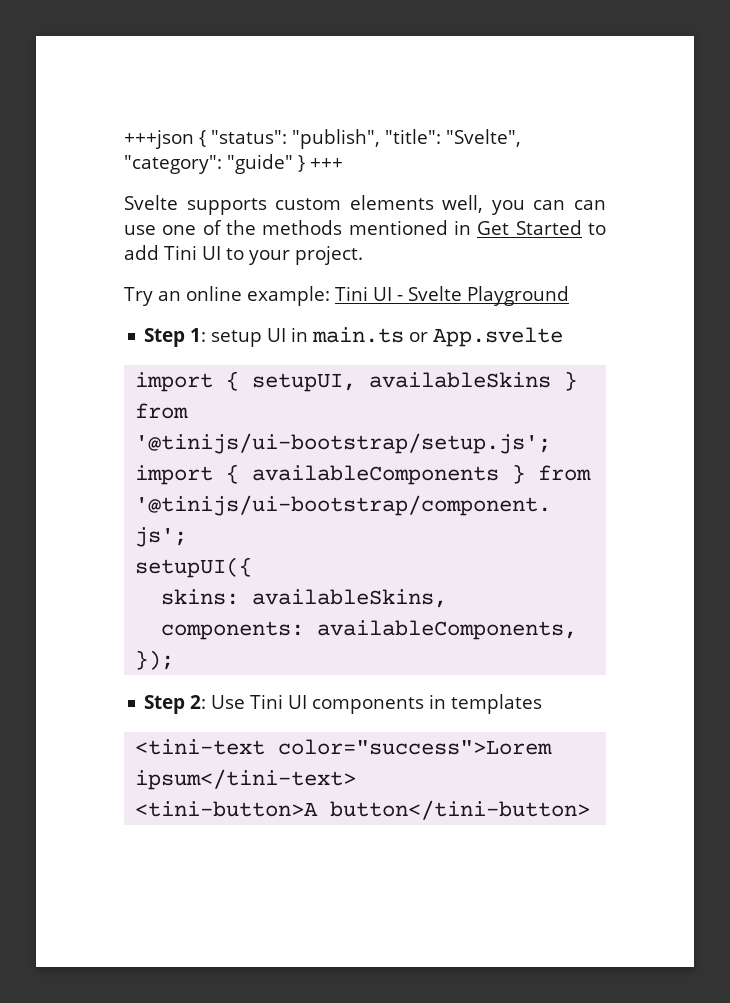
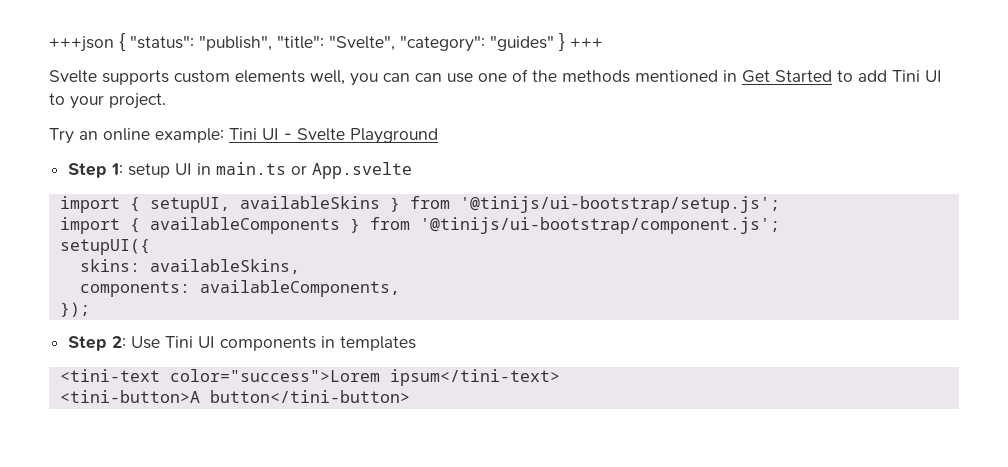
- +++json { "status": "publish", "title": "Svelte", "category": "guide" } +++
+ +++json { "status": "publish", "title": "Svelte", "category": "guides" } +++

